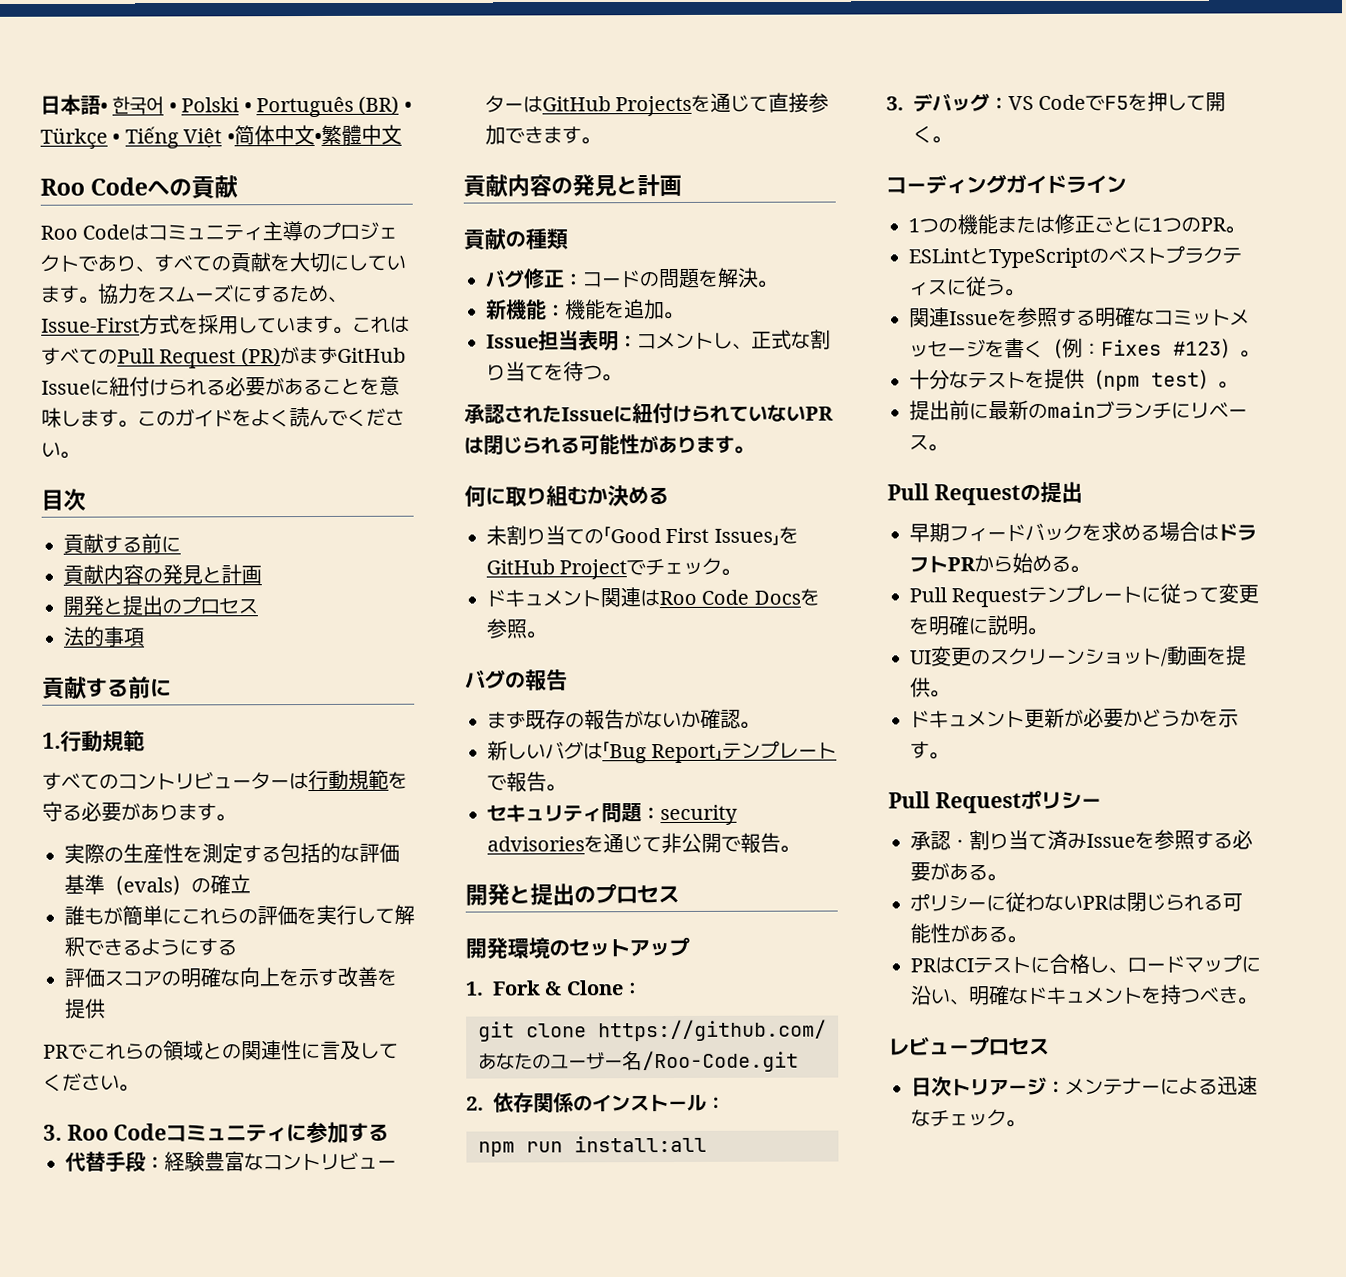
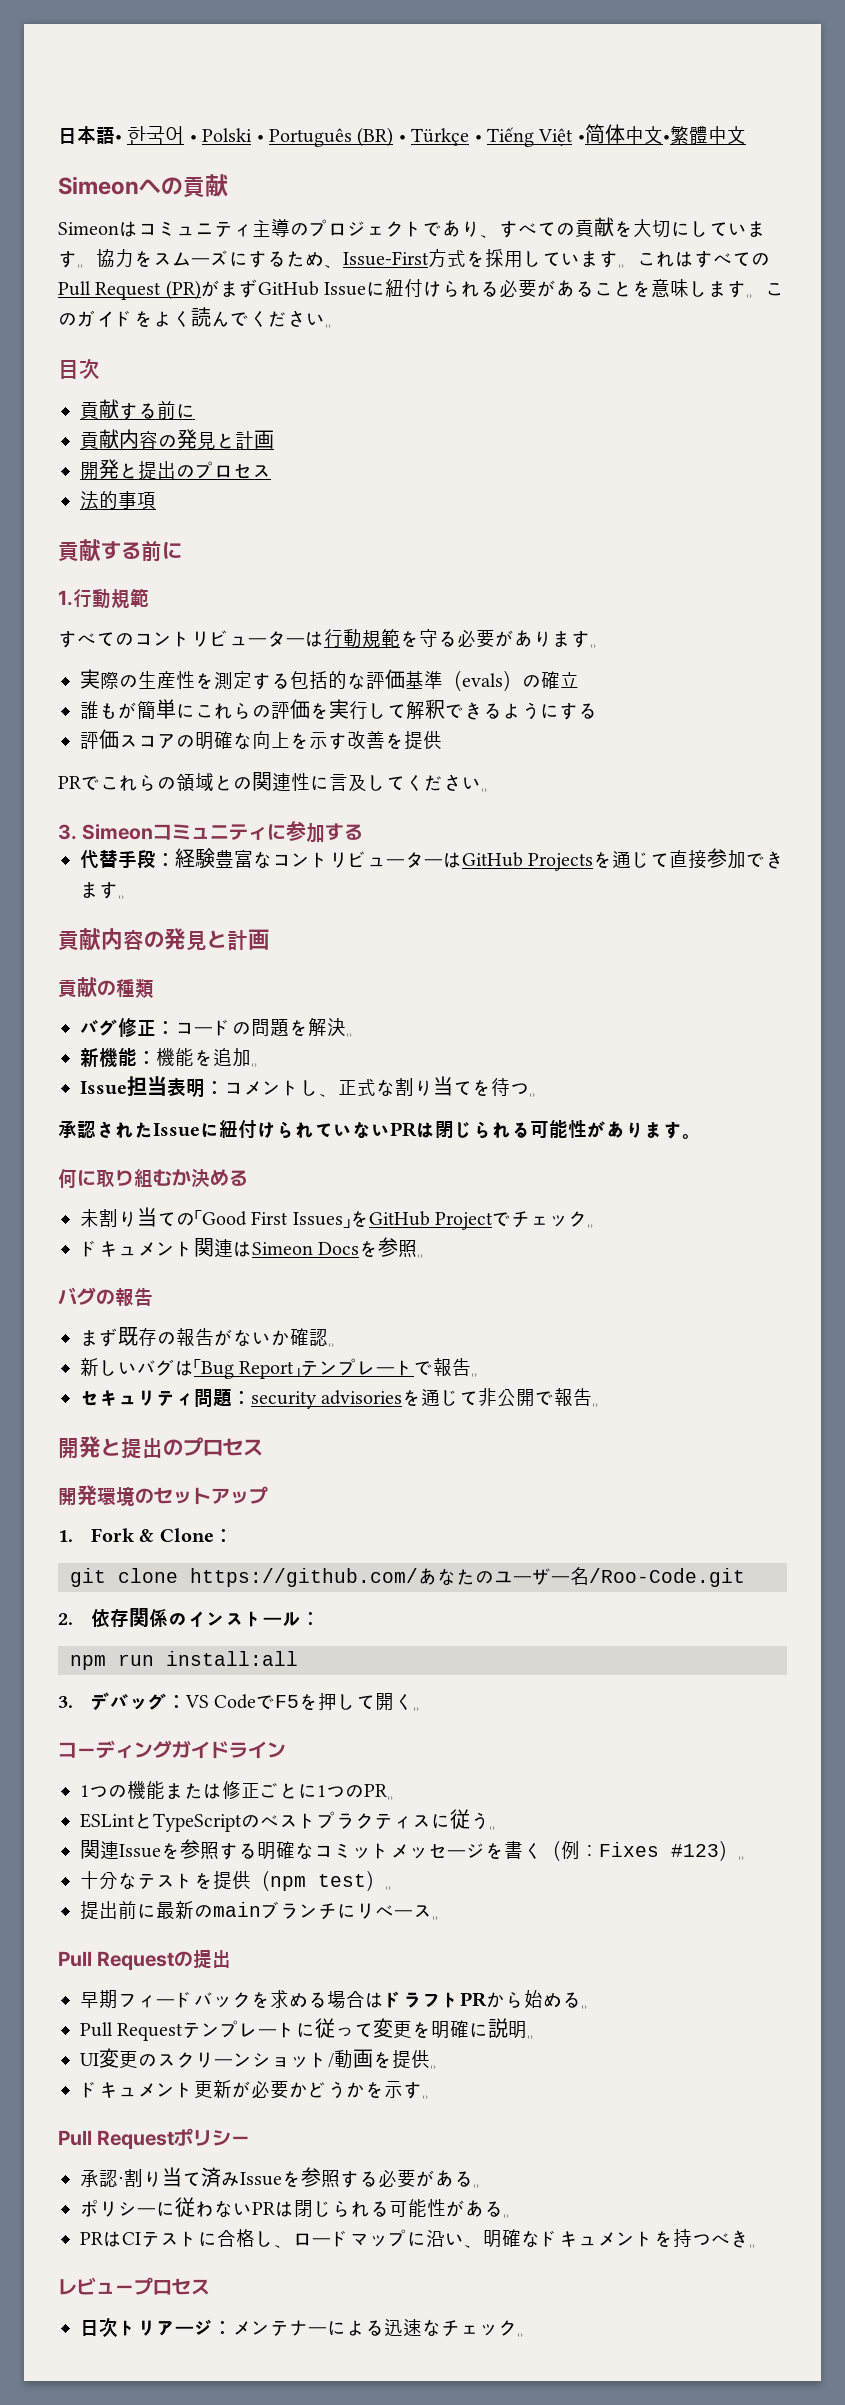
- Roo Codeへの貢献
+ Simeonへの貢献
- Roo Codeはコミュニティ主導のプロジェクトであり、すべての貢献を大切にしています。
+ Simeonはコミュニティ主導のプロジェクトであり、すべての貢献を大切にしています。
- 3. Roo Codeコミュニティに参加する
+ 3. Simeonコミュニティに参加する
- ドキュメント関連はRoo Code Docsを参照。
+ ドキュメント関連はSimeon Docsを参照。

